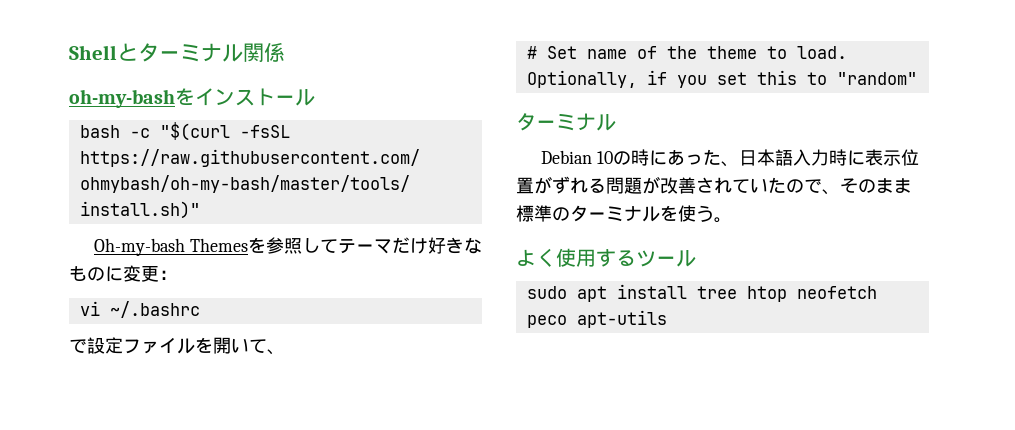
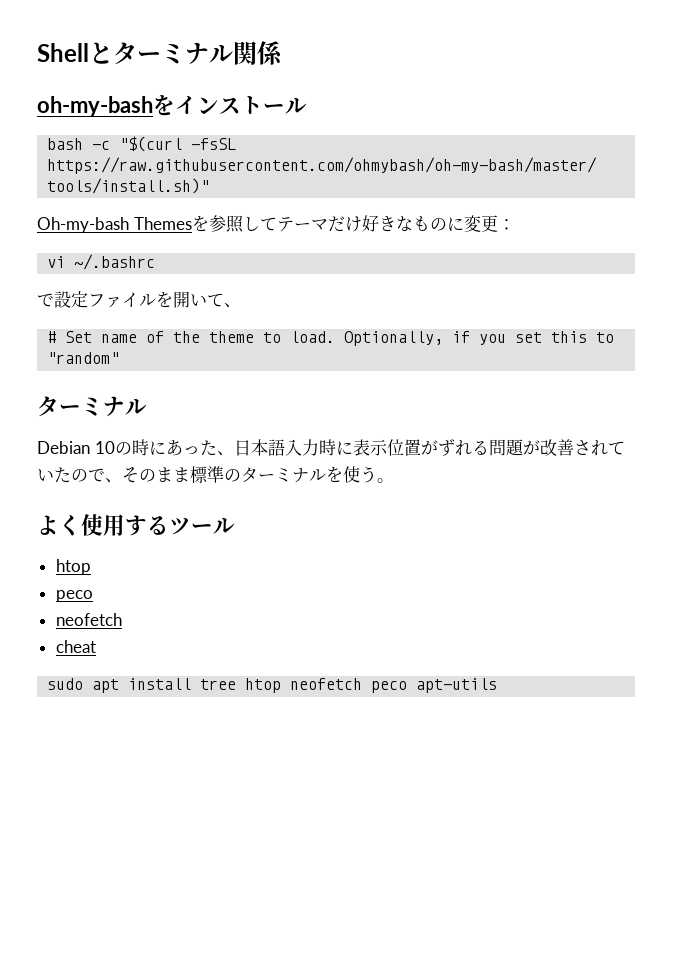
  よく使用するツール
+ htop
+ peco
+ neofetch
+ cheat

